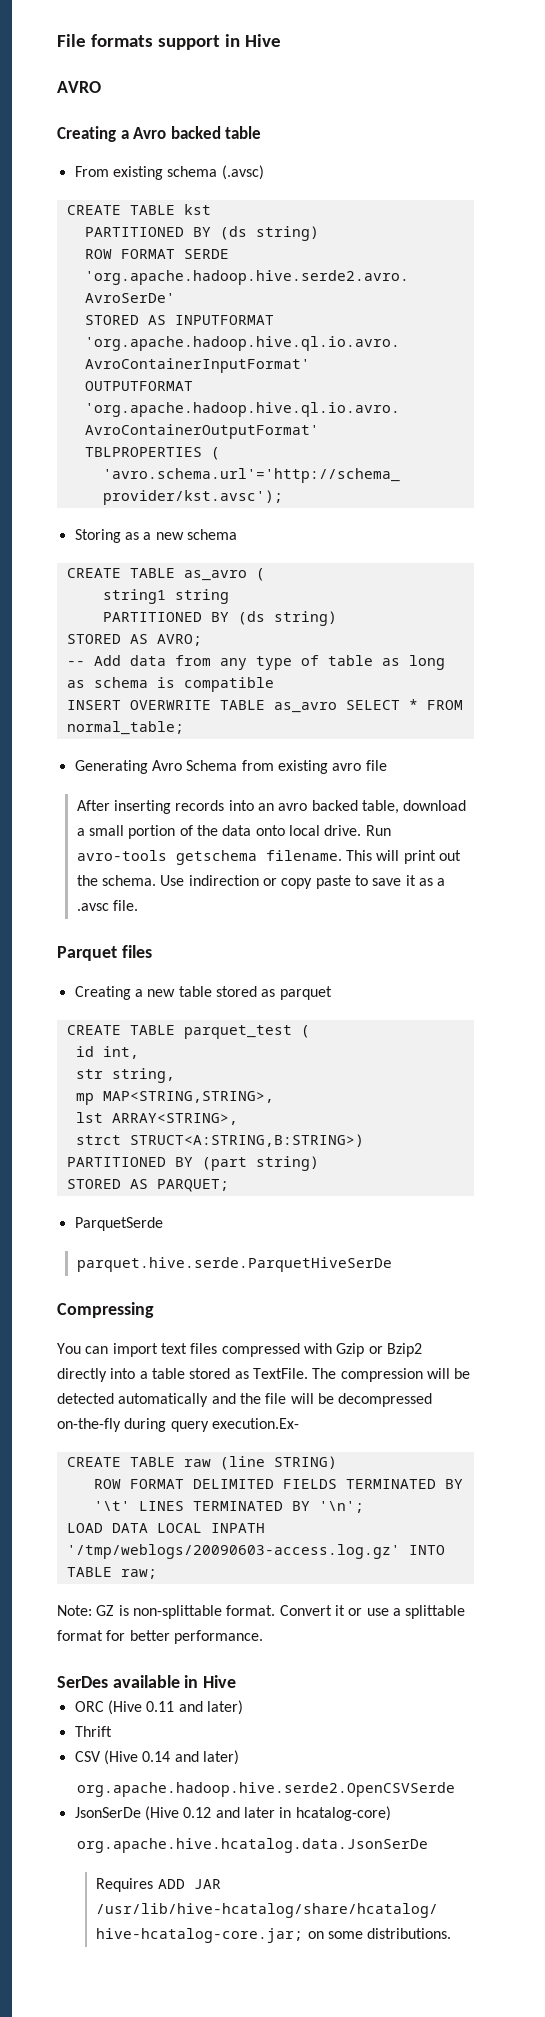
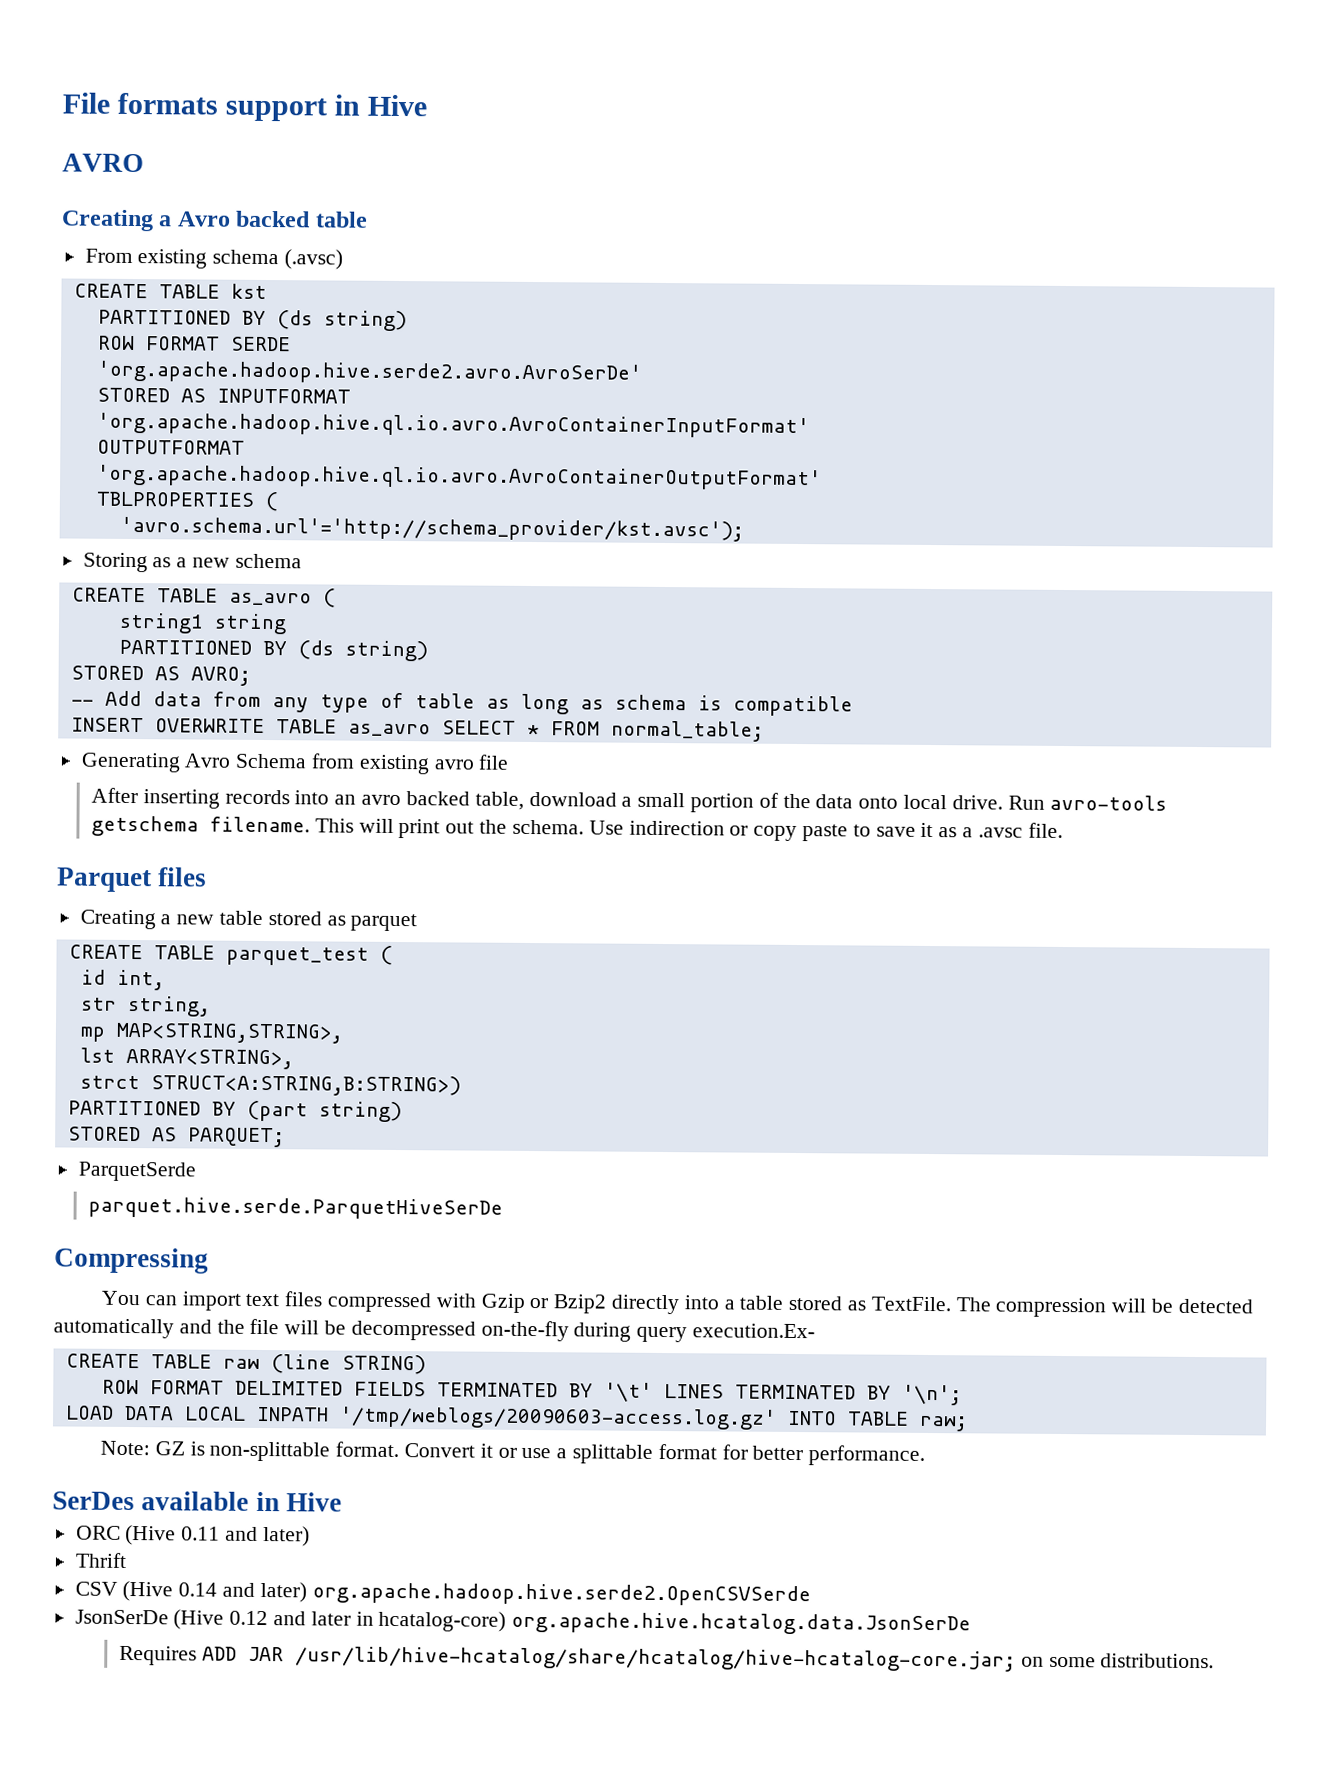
- CSV (Hive 0.14 and later)
- org.apache.hadoop.hive.serde2.OpenCSVSerde
+ CSV (Hive 0.14 and later) org.apache.hadoop.hive.serde2.OpenCSVSerde
- JsonSerDe (Hive 0.12 and later in hcatalog-core)
- org.apache.hive.hcatalog.data.JsonSerDe
+ JsonSerDe (Hive 0.12 and later in hcatalog-core) org.apache.hive.hcatalog.data.JsonSerDe

